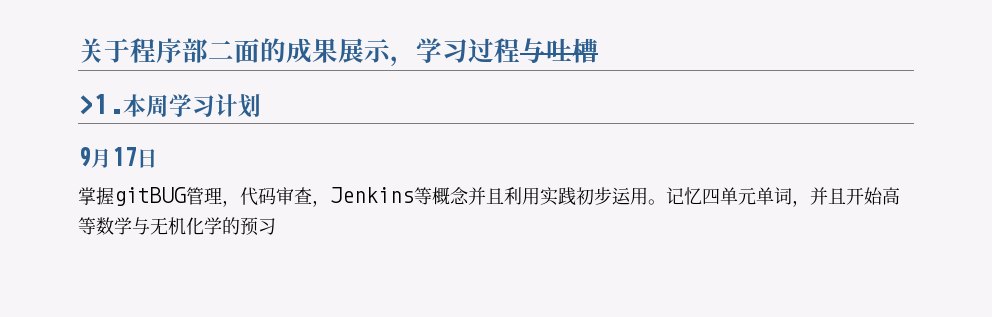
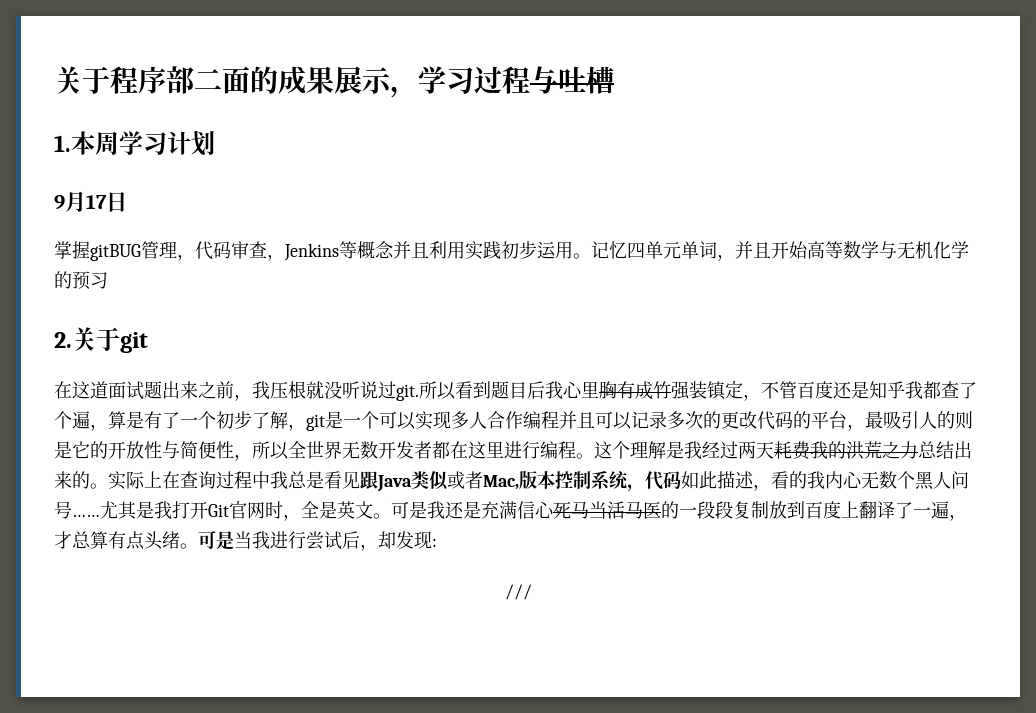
- >1.本周学习计划
+ 1.本周学习计划
+ 2.关于git
+ 在这道面试题出来之前，我压根就没听说过git.所以看到题目后我心里胸有成竹强装镇定，不管百度还是知乎我都查了个遍，算是有了一个初步了解，git是一个可以实现多人合作编程并且可以记录多次的更改代码的平台，最吸引人的则是它的开放性与简便性，所以全世界无数开发者都在这里进行编程。这个理解是我经过两天耗费我的洪荒之力总结出来的。实际上在查询过程中我总是看见跟Java类似或者Mac,版本控制系统，代码如此描述，看的我内心无数个黑人问号……尤其是我打开Git官网时，全是英文。可是我还是充满信心死马当活马医的一段段复制放到百度上翻译了一遍，才总算有点头绪。可是当我进行尝试后，却发现:
+ ///

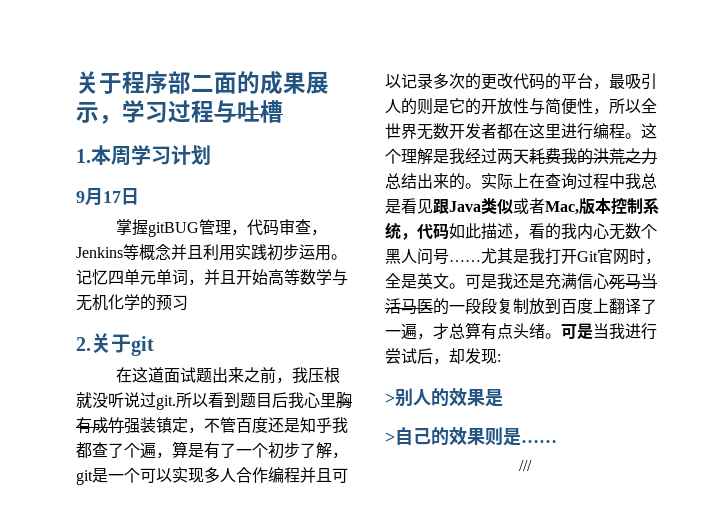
+ >别人的效果是
+ >自己的效果则是……

